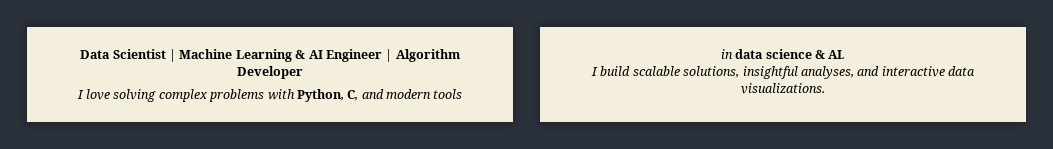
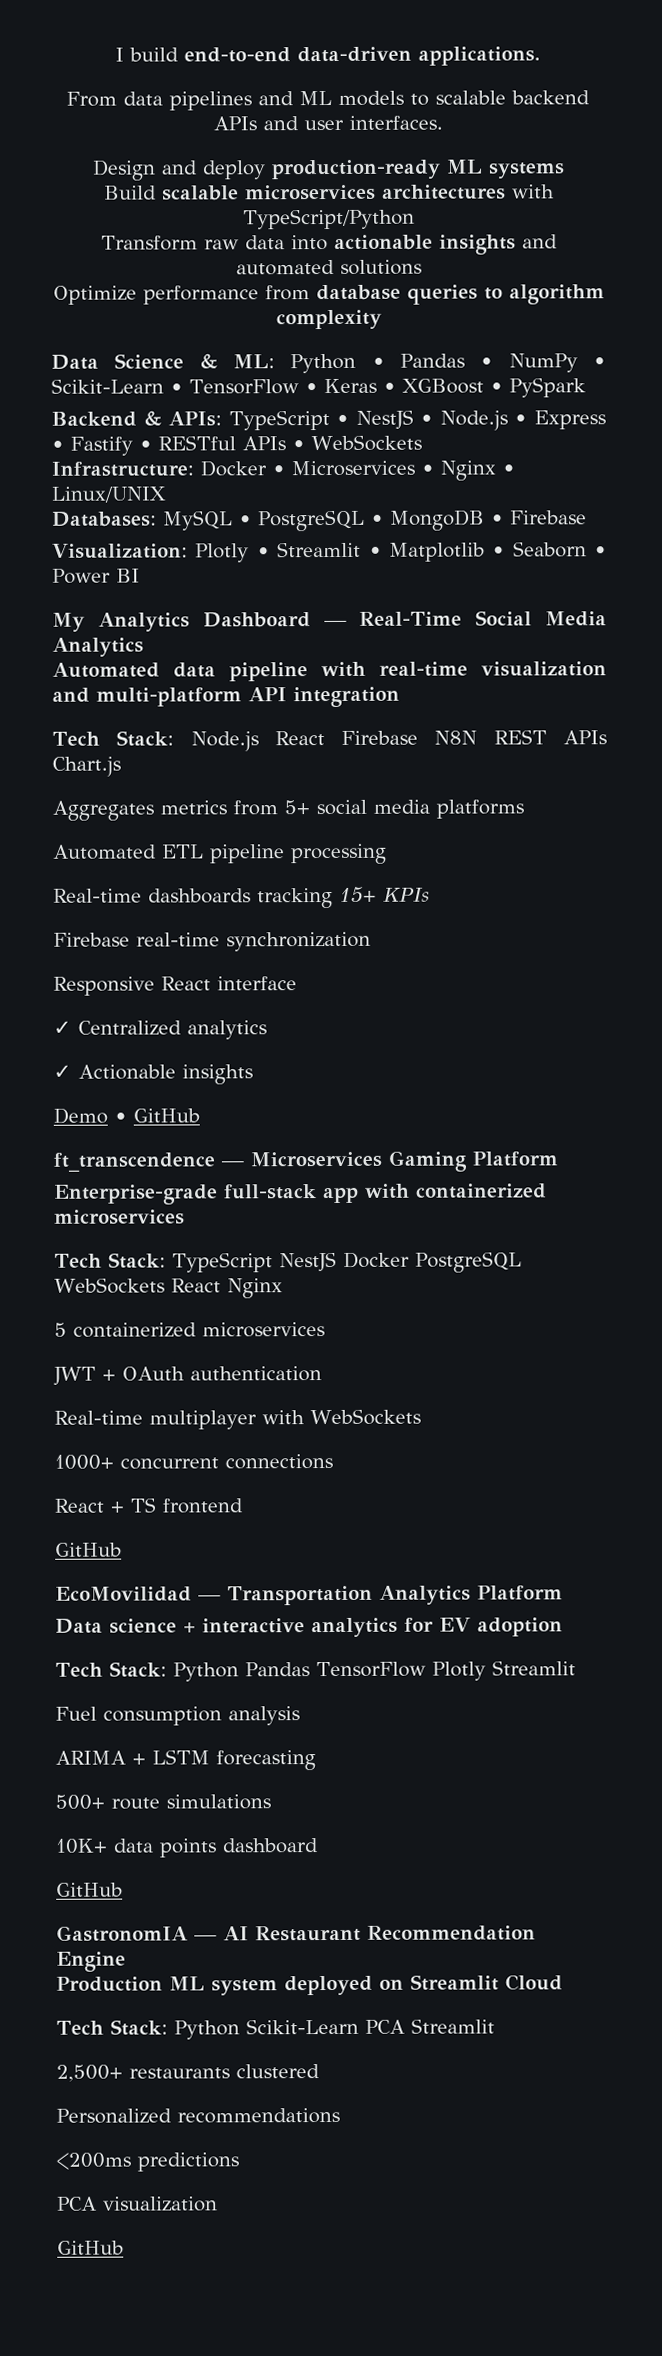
- Data Scientist | Machine Learning & AI Engineer | Algorithm Developer
- I love solving complex problems with Python, C, and modern tools in data science & AI.
- I build scalable solutions, insightful analyses, and interactive data visualizations.
+ I build end-to-end data-driven applications.
+ From data pipelines and ML models to scalable backend APIs and user interfaces.
+ Design and deploy production-ready ML systems
+ Build scalable microservices architectures with TypeScript/Python
+ Transform raw data into actionable insights and automated solutions
+ Optimize performance from database queries to algorithm complexity
+ Data Science & ML: Python • Pandas • NumPy • Scikit-Learn • TensorFlow • Keras • XGBoost • PySpark
+ Backend & APIs: TypeScript • NestJS • Node.js • Express • Fastify • RESTful APIs • WebSockets
+ Infrastructure: Docker • Microservices • Nginx • Linux/UNIX
+ Databases: MySQL • PostgreSQL • MongoDB • Firebase
+ Visualization: Plotly • Streamlit • Matplotlib • Seaborn • Power BI
+ My Analytics Dashboard — Real-Time Social Media Analytics
+ Automated data pipeline with real-time visualization and multi-platform API integration
+ Tech Stack: Node.js React Firebase N8N REST APIs Chart.js
+ Aggregates metrics from 5+ social media platforms
+ Automated ETL pipeline processing
+ Real-time dashboards tracking 15+ KPIs
+ Firebase real-time synchronization
+ Responsive React interface
+ ✓ Centralized analytics
+ ✓ Actionable insights
+ Demo • GitHub
+ ft_transcendence — Microservices Gaming Platform
+ Enterprise-grade full-stack app with containerized microservices
+ Tech Stack: TypeScript NestJS Docker PostgreSQL WebSockets React Nginx
+ 5 containerized microservices
+ JWT + OAuth authentication
+ Real-time multiplayer with WebSockets
+ 1000+ concurrent connections
+ React + TS frontend
+ GitHub
+ EcoMovilidad — Transportation Analytics Platform
+ Data science + interactive analytics for EV adoption
+ Tech Stack: Python Pandas TensorFlow Plotly Streamlit
+ Fuel consumption analysis
+ ARIMA + LSTM forecasting
+ 500+ route simulations
+ 10K+ data points dashboard
+ GitHub
+ GastronomIA — AI Restaurant Recommendation Engine
+ Production ML system deployed on Streamlit Cloud
+ Tech Stack: Python Scikit-Learn PCA Streamlit
+ 2,500+ restaurants clustered
+ Personalized recommendations
+ <200ms predictions
+ PCA visualization
+ GitHub

